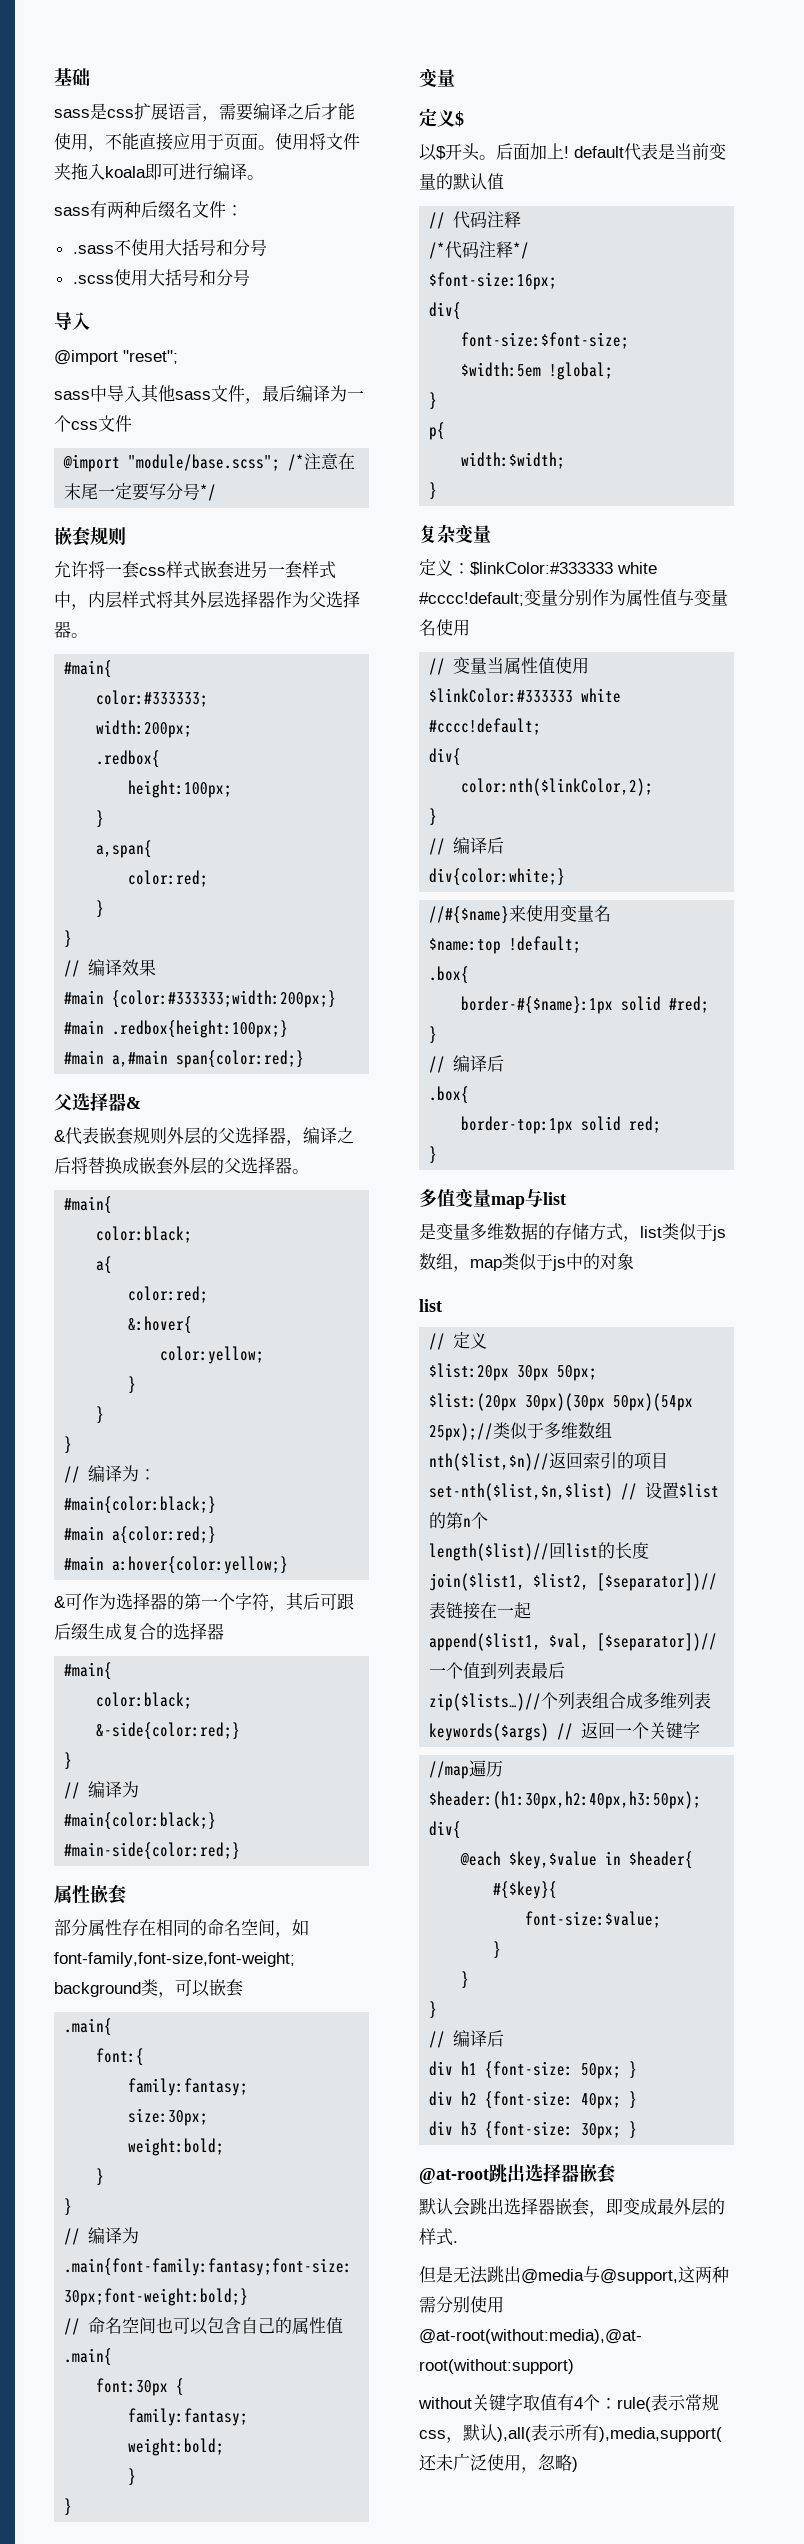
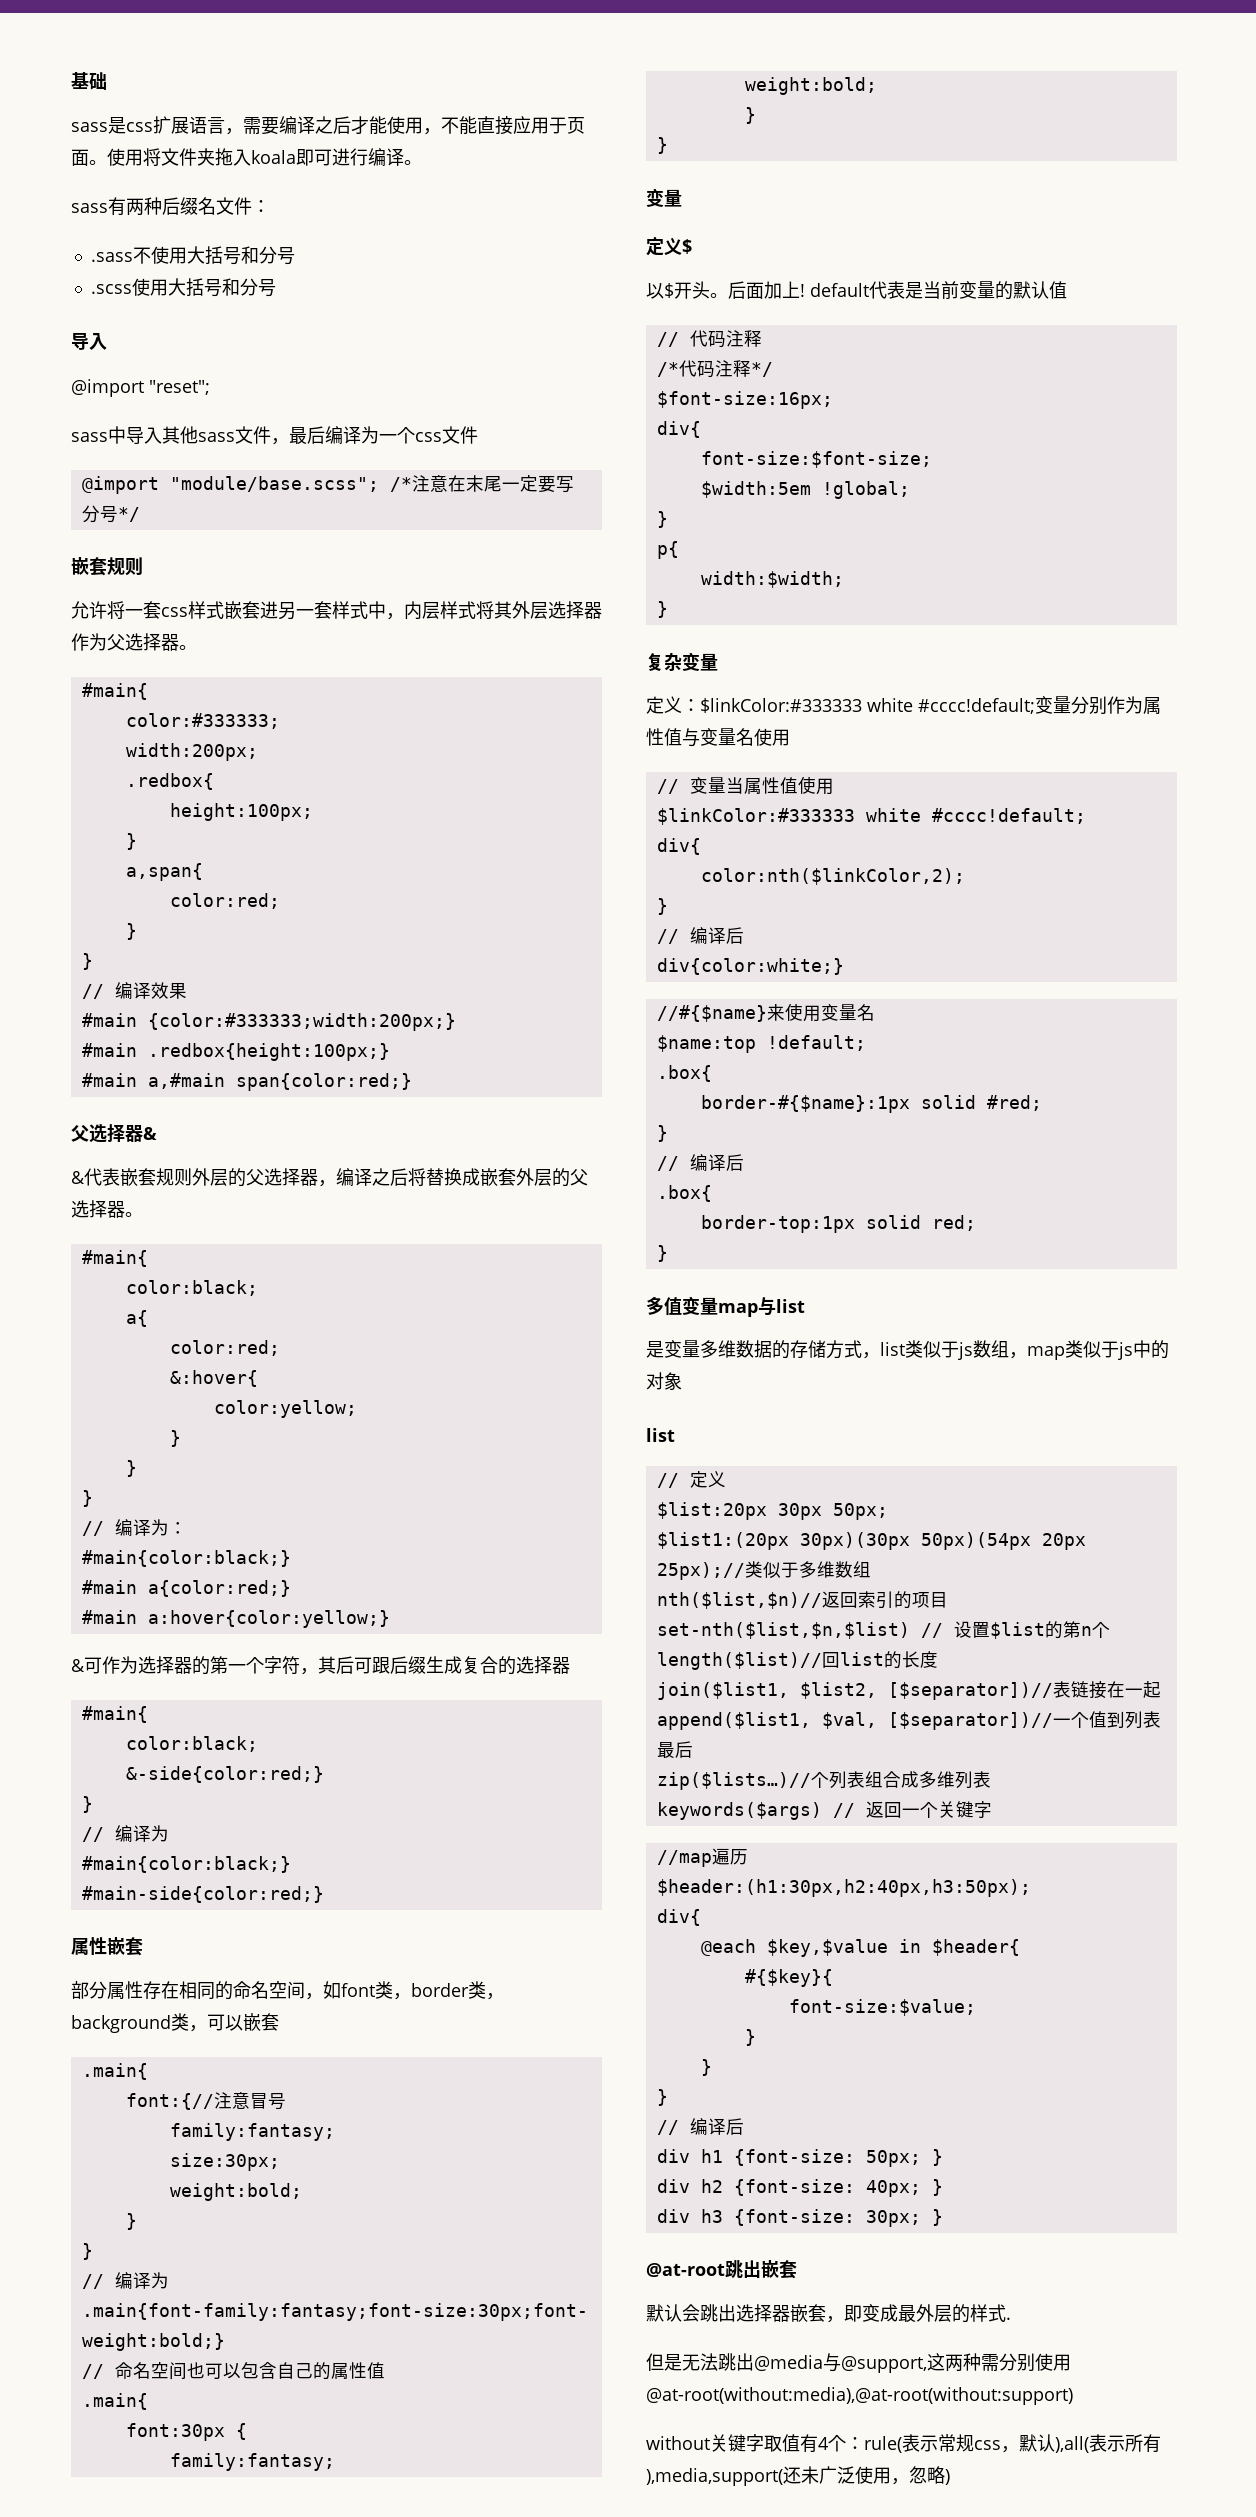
- 部分属性存在相同的命名空间，如font-family,font-size,font-weight; background类，可以嵌套
+ 部分属性存在相同的命名空间，如font类，border类，background类，可以嵌套
- font:{
+ font:{//注意冒号
- $list:(20px 30px)(30px 50px)(54px 25px);//类似于多维数组
+ $list1:(20px 30px)(30px 50px)(54px 20px 25px);//类似于多维数组
- @at-root跳出选择器嵌套
+ @at-root跳出嵌套

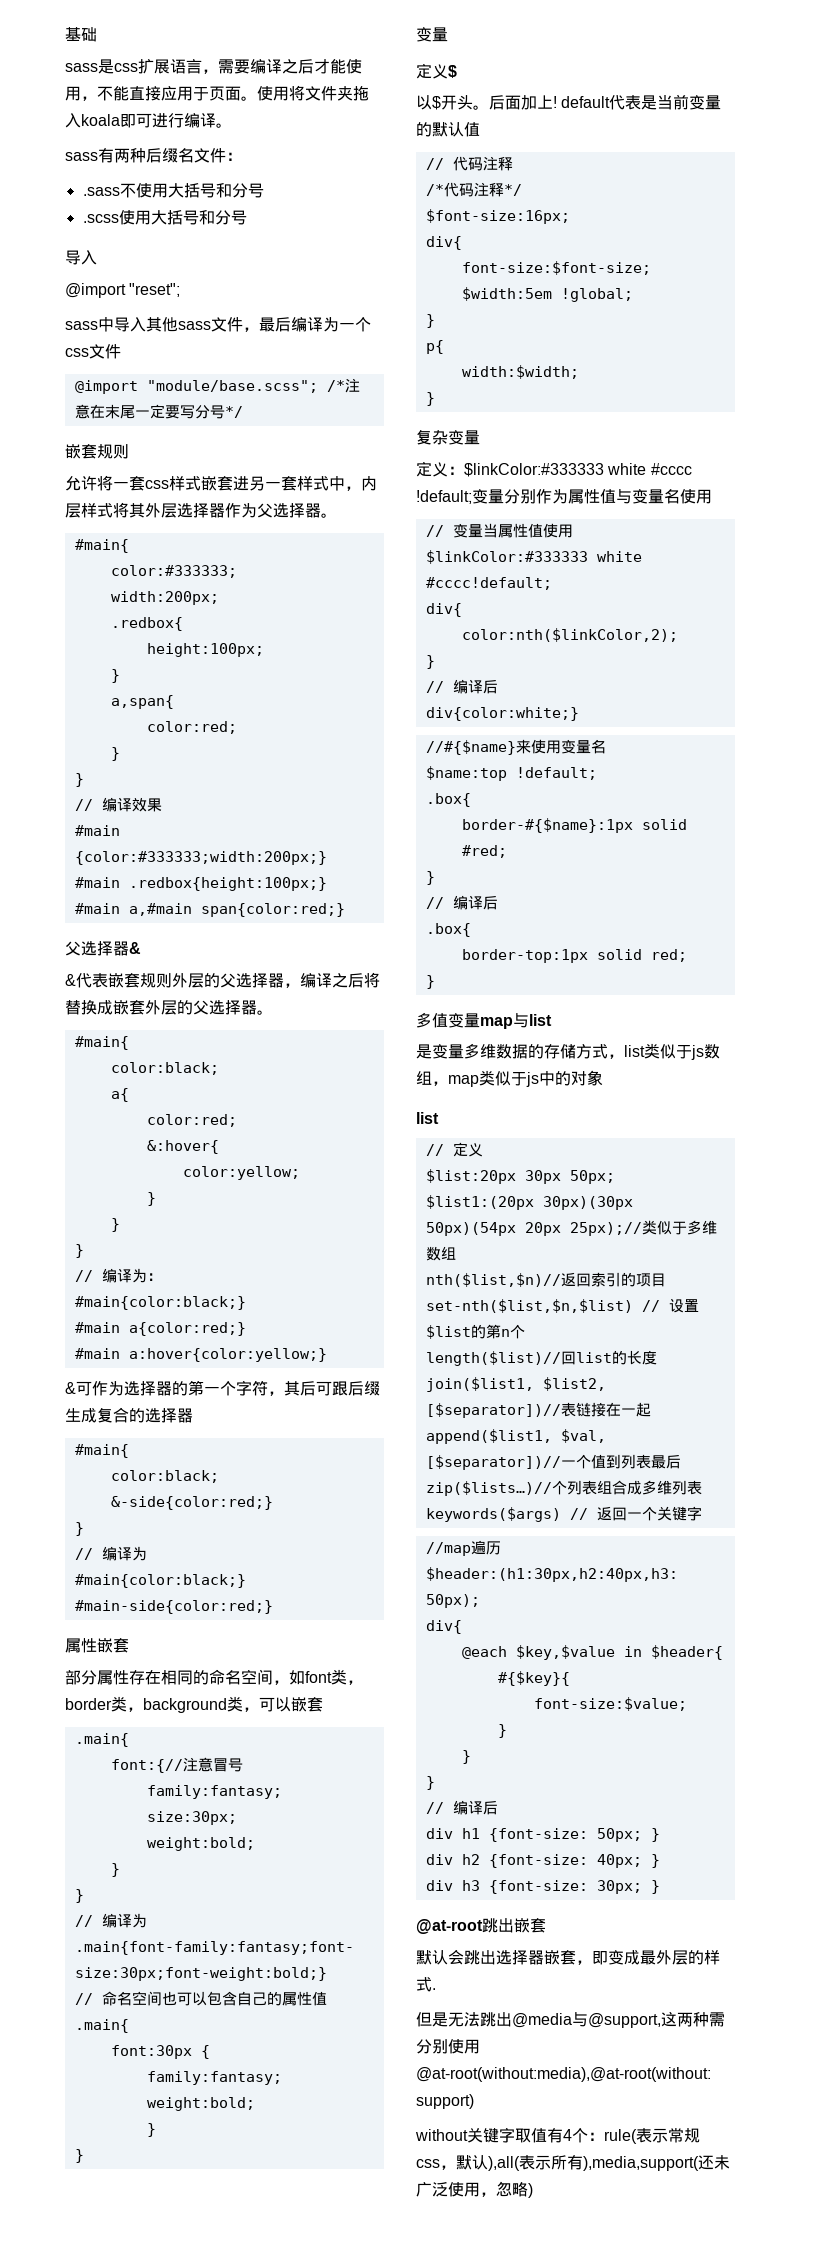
- 定义：$linkColor:#333333 white #cccc!default;变量分别作为属性值与变量名使用
+ 定义：$linkColor:#333333 white #cccc !default;变量分别作为属性值与变量名使用

